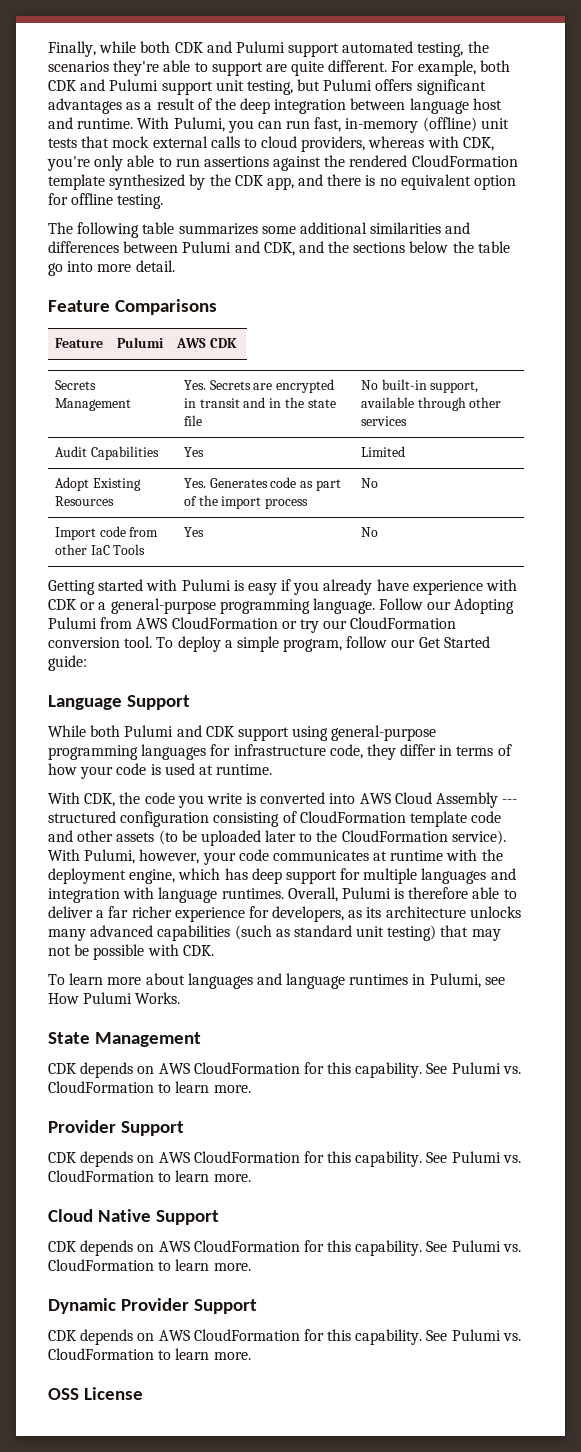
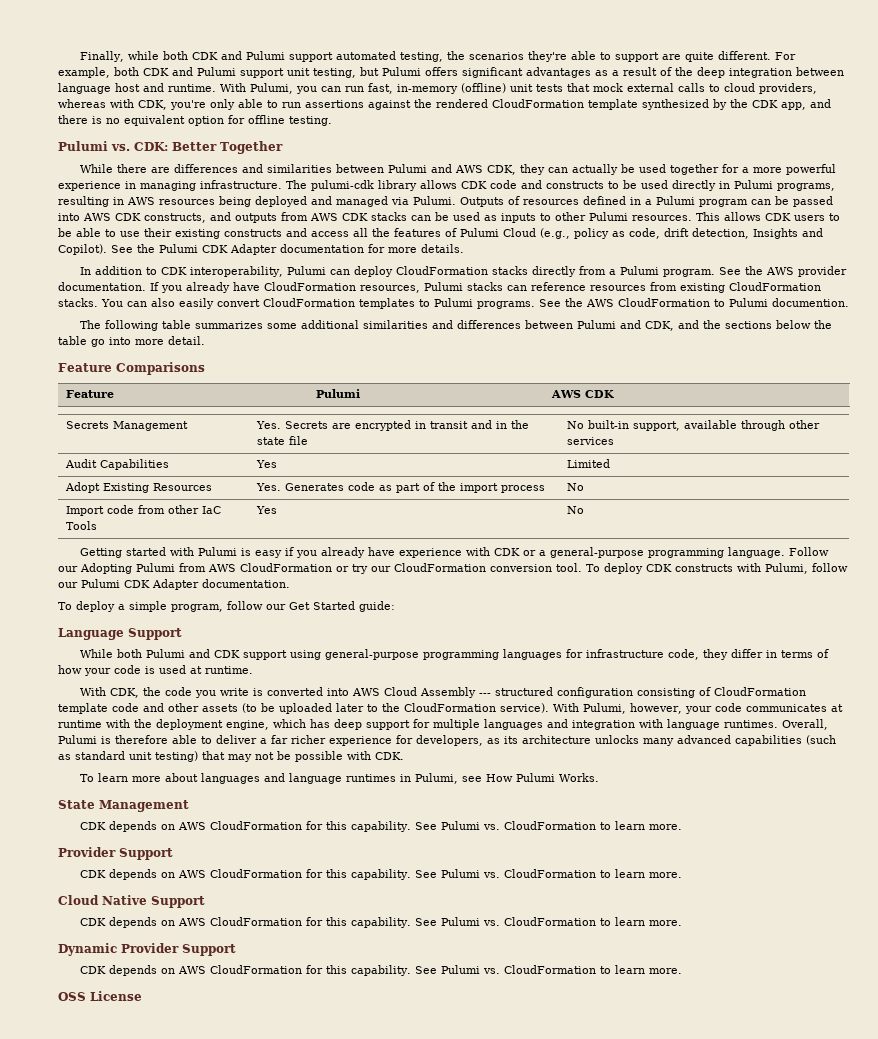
+ Pulumi vs. CDK: Better Together
+ While there are differences and similarities between Pulumi and AWS CDK, they can actually be used together for a more powerful experience in managing infrastructure. The pulumi-cdk library allows CDK code and constructs to be used directly in Pulumi programs, resulting in AWS resources being deployed and managed via Pulumi. Outputs of resources defined in a Pulumi program can be passed into AWS CDK constructs, and outputs from AWS CDK stacks can be used as inputs to other Pulumi resources. This allows CDK users to be able to use their existing constructs and access all the features of Pulumi Cloud (e.g., policy as code, drift detection, Insights and Copilot). See the Pulumi CDK Adapter documentation for more details.
+ In addition to CDK interoperability, Pulumi can deploy CloudFormation stacks directly from a Pulumi program. See the AWS provider documentation. If you already have CloudFormation resources, Pulumi stacks can reference resources from existing CloudFormation stacks. You can also easily convert CloudFormation templates to Pulumi programs. See the AWS CloudFormation to Pulumi documention.
+ To deploy CDK constructs with Pulumi, follow our Pulumi CDK Adapter documentation.

